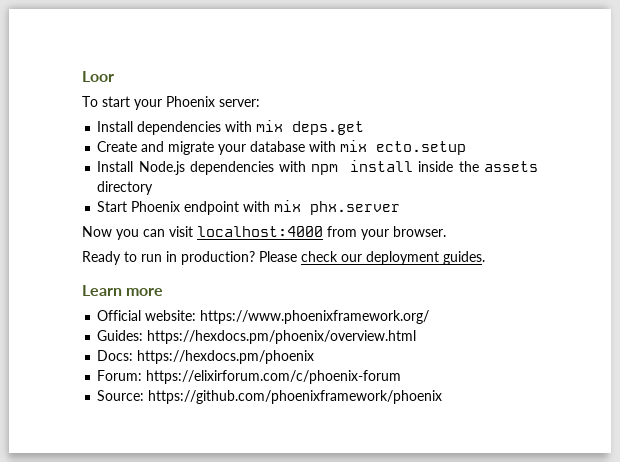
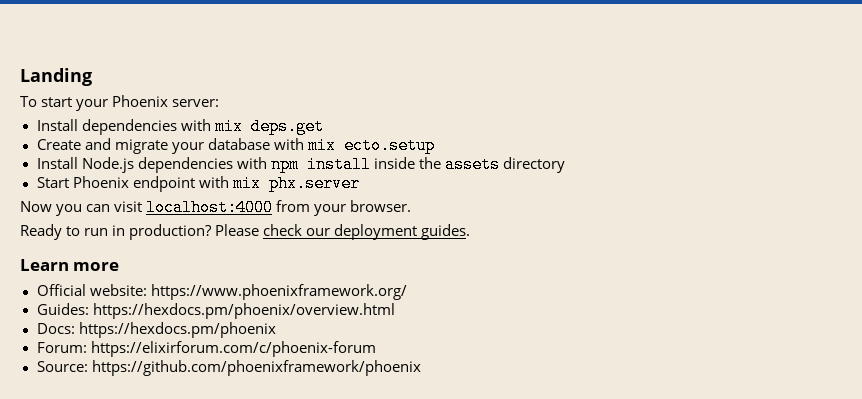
- Loor
+ Landing

